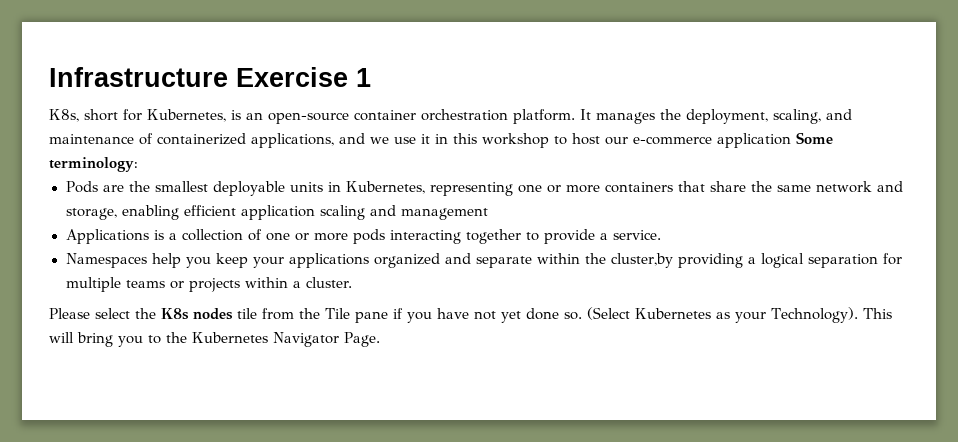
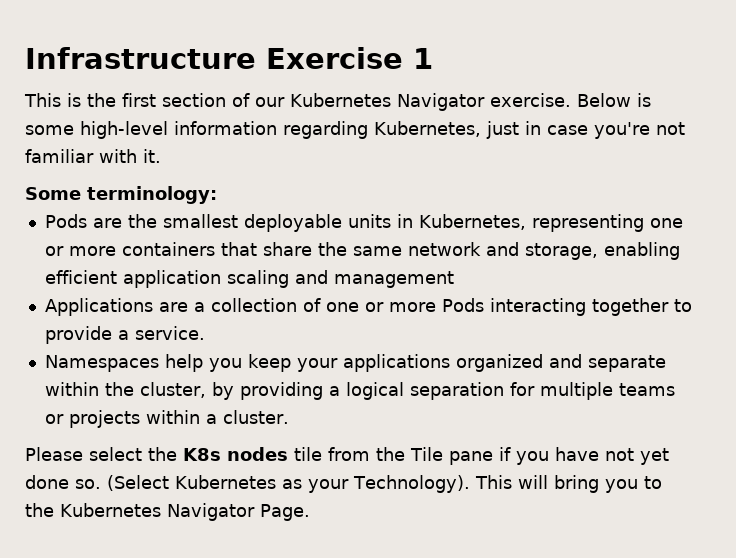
- K8s, short for Kubernetes, is an open-source container orchestration platform. It manages the deployment, scaling, and maintenance of containerized applications, and we use it in this workshop to host our e-commerce application Some terminology:
+ This is the first section of our Kubernetes Navigator exercise. Below is some high-level information regarding Kubernetes, just in case you're not familiar with it.
+ Some terminology:
- Applications is a collection of one or more pods interacting together to provide a service.
+ Applications are a collection of one or more Pods interacting together to provide a service.
- Namespaces help you keep your applications organized and separate within the cluster,by providing a logical separation for multiple teams or projects within a cluster.
+ Namespaces help you keep your applications organized and separate within the cluster, by providing a logical separation for multiple teams or projects within a cluster.

